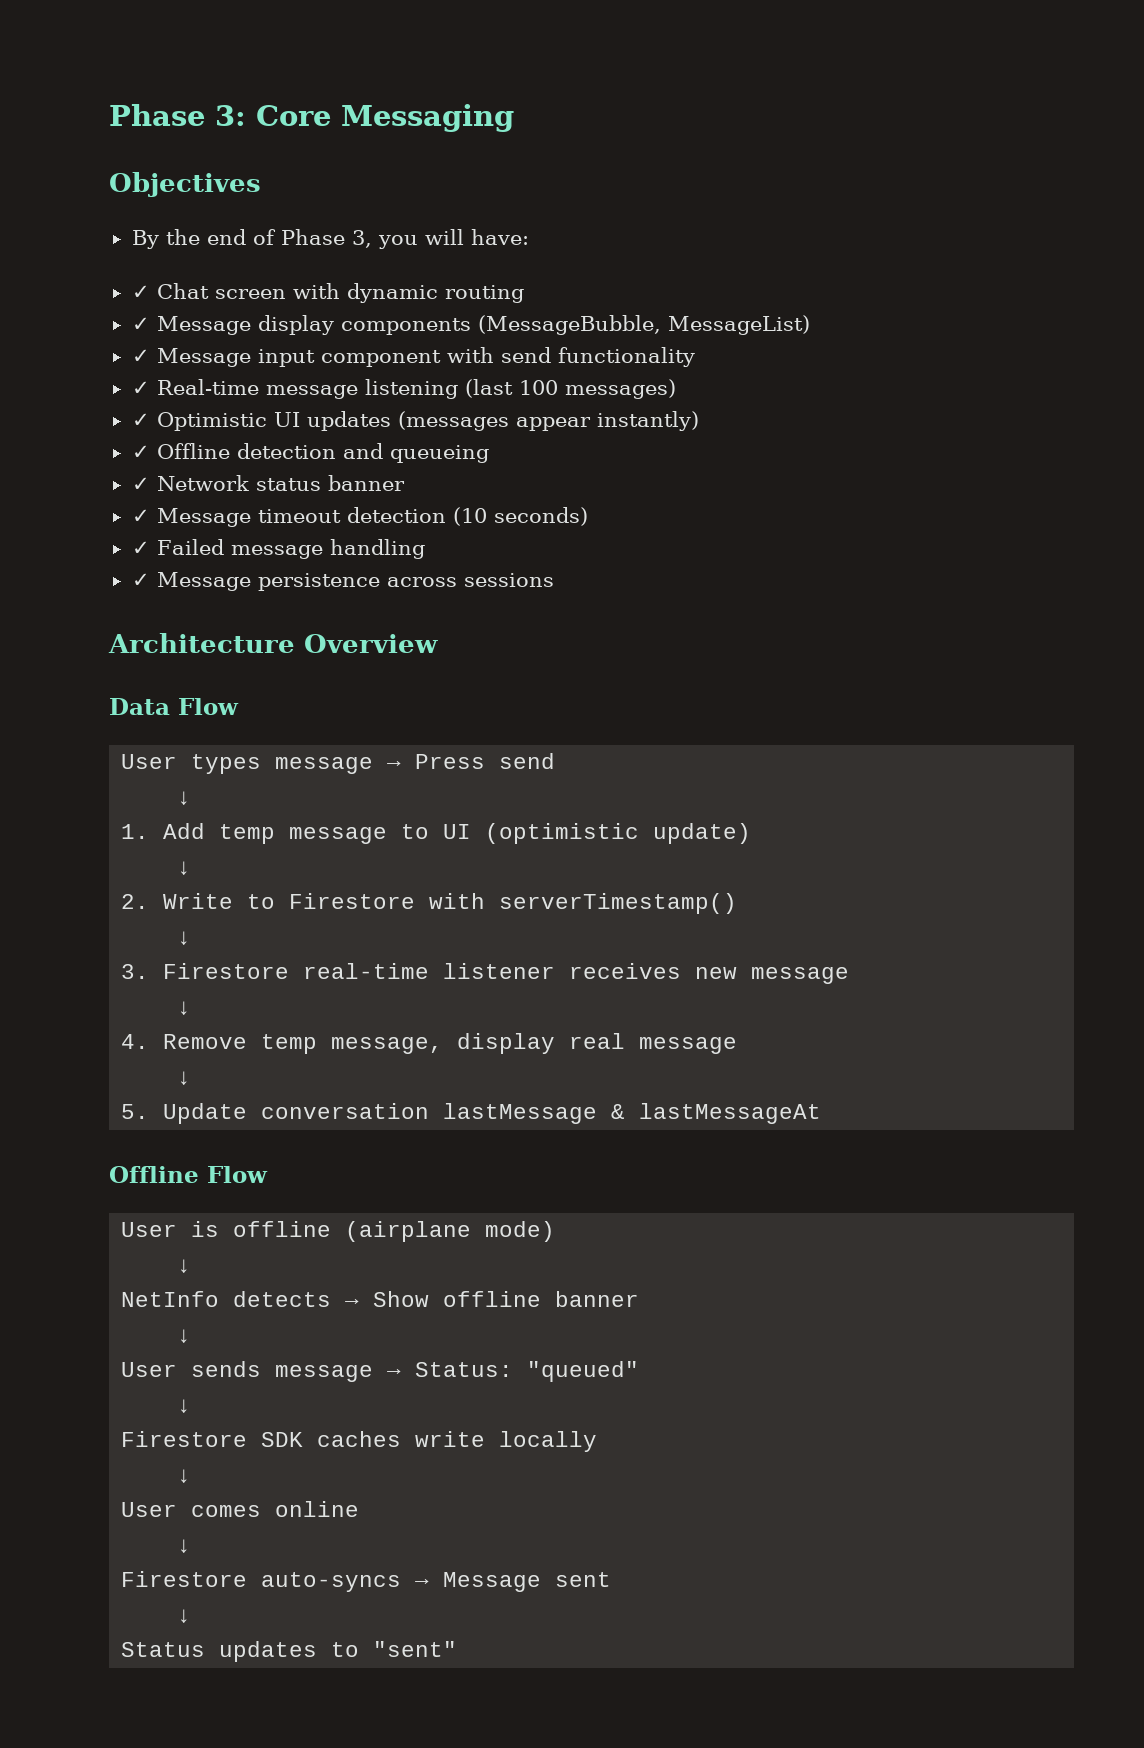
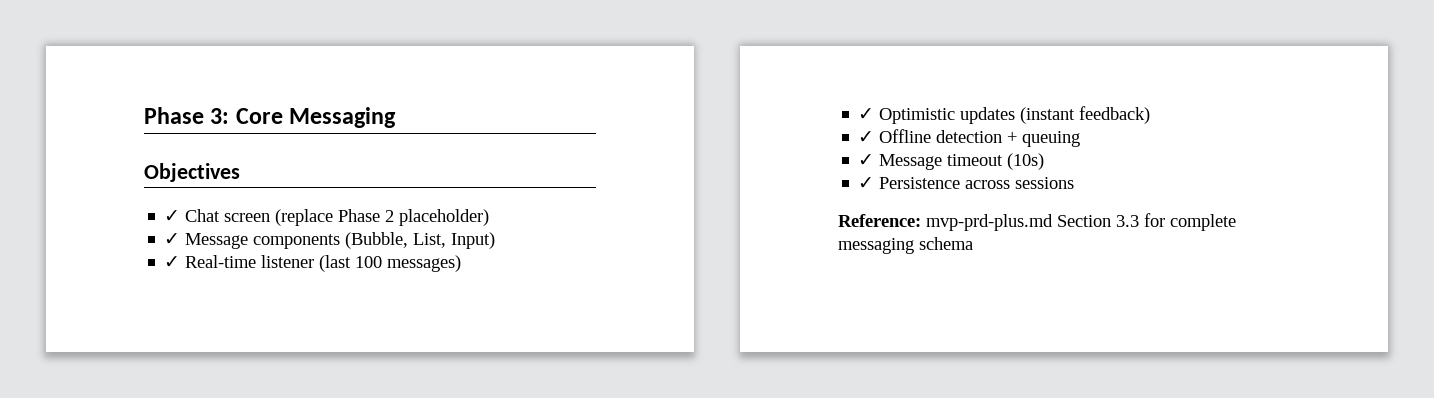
- By the end of Phase 3, you will have:
- ✓ Chat screen with dynamic routing
- ✓ Message display components (MessageBubble, MessageList)
- ✓ Message input component with send functionality
+ ✓ Chat screen (replace Phase 2 placeholder)
+ ✓ Message components (Bubble, List, Input)
- ✓ Real-time message listening (last 100 messages)
+ ✓ Real-time listener (last 100 messages)
- ✓ Optimistic UI updates (messages appear instantly)
- ✓ Offline detection and queueing
- ✓ Network status banner
- ✓ Message timeout detection (10 seconds)
- ✓ Failed message handling
- ✓ Message persistence across sessions
- Architecture Overview
- Data Flow
- User types message → Press send
- ↓
- 1. Add temp message to UI (optimistic update)
- ↓
- 2. Write to Firestore with serverTimestamp()
- ↓
- 3. Firestore real-time listener receives new message
- ↓
- 4. Remove temp message, display real message
- ↓
- 5. Update conversation lastMessage & lastMessageAt
- Offline Flow
- User is offline (airplane mode)
- ↓
- NetInfo detects → Show offline banner
- ↓
- User sends message → Status: "queued"
- ↓
- Firestore SDK caches write locally
- ↓
- User comes online
- ↓
- Firestore auto-syncs → Message sent
- ↓
- Status updates to "sent"
+ ✓ Optimistic updates (instant feedback)
+ ✓ Offline detection + queuing
+ ✓ Message timeout (10s)
+ ✓ Persistence across sessions
+ Reference: mvp-prd-plus.md Section 3.3 for complete messaging schema

